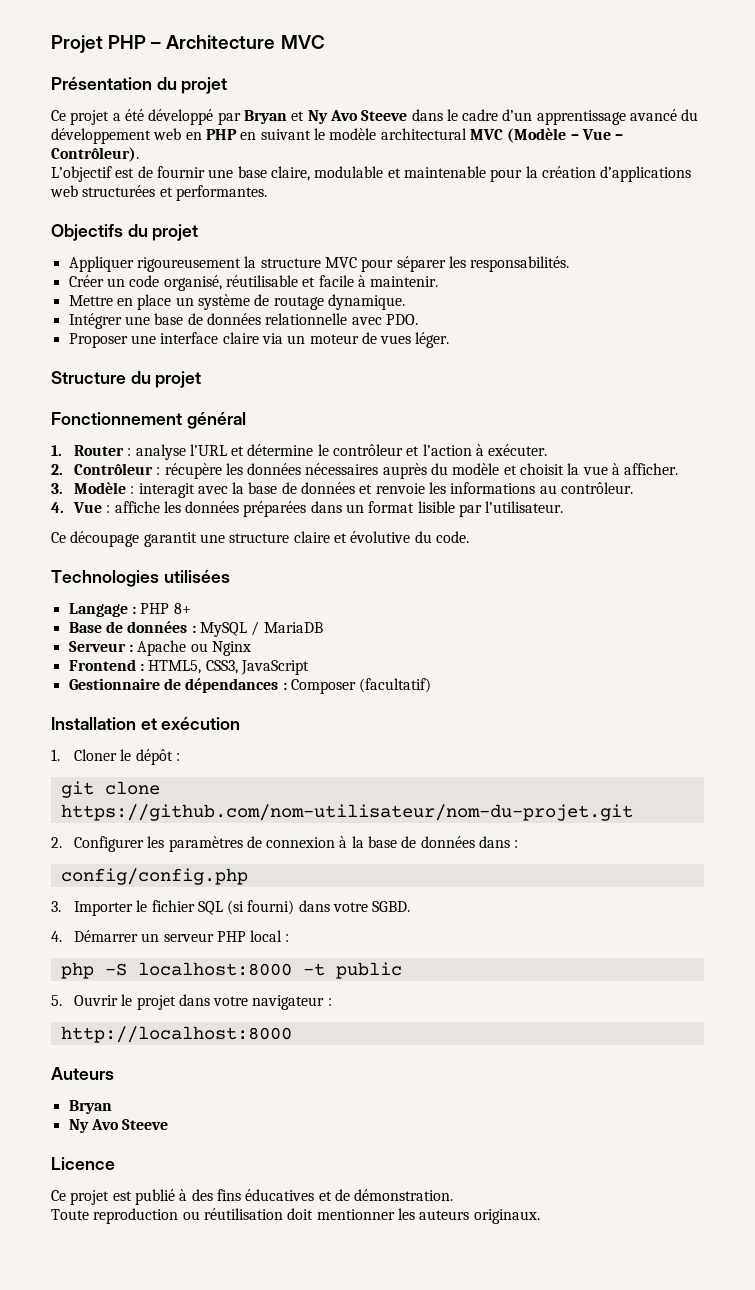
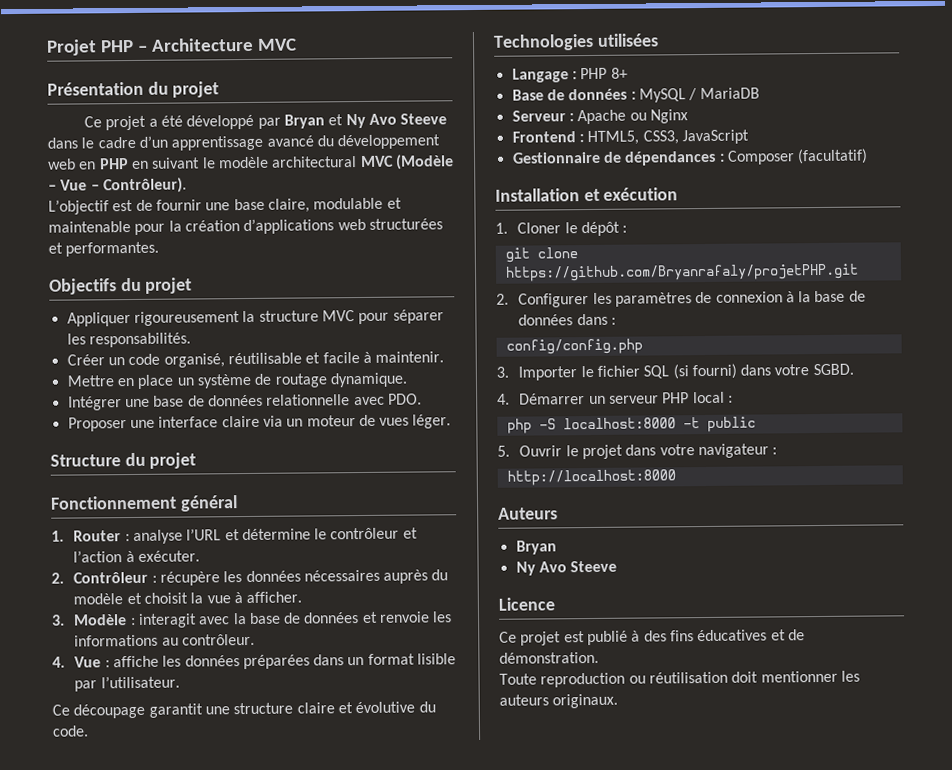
- git clone https://github.com/nom-utilisateur/nom-du-projet.git
+ git clone https://github.com/Bryanrafaly/projetPHP.git

